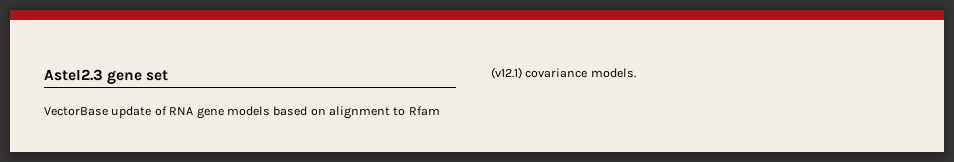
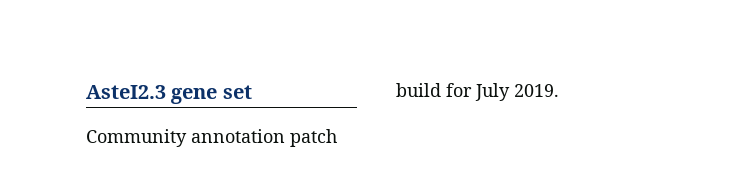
- VectorBase update of RNA gene models based on alignment to Rfam (v12.1) covariance models.
+ Community annotation patch build for July 2019.

